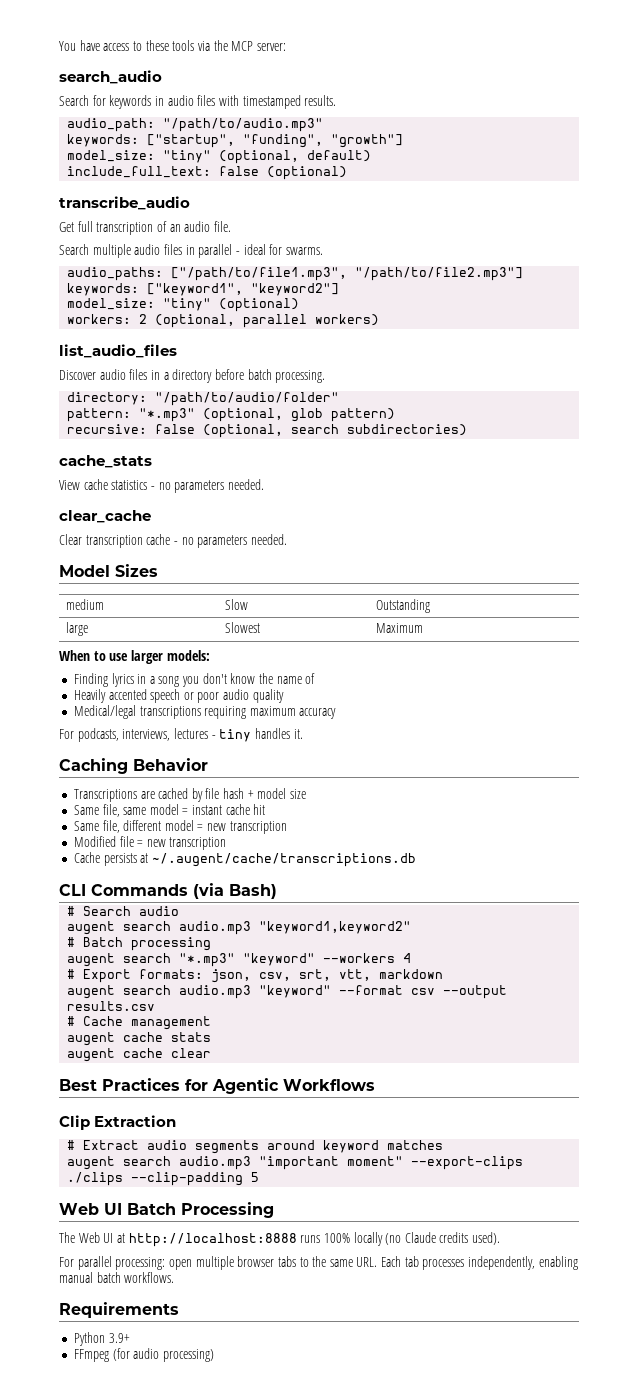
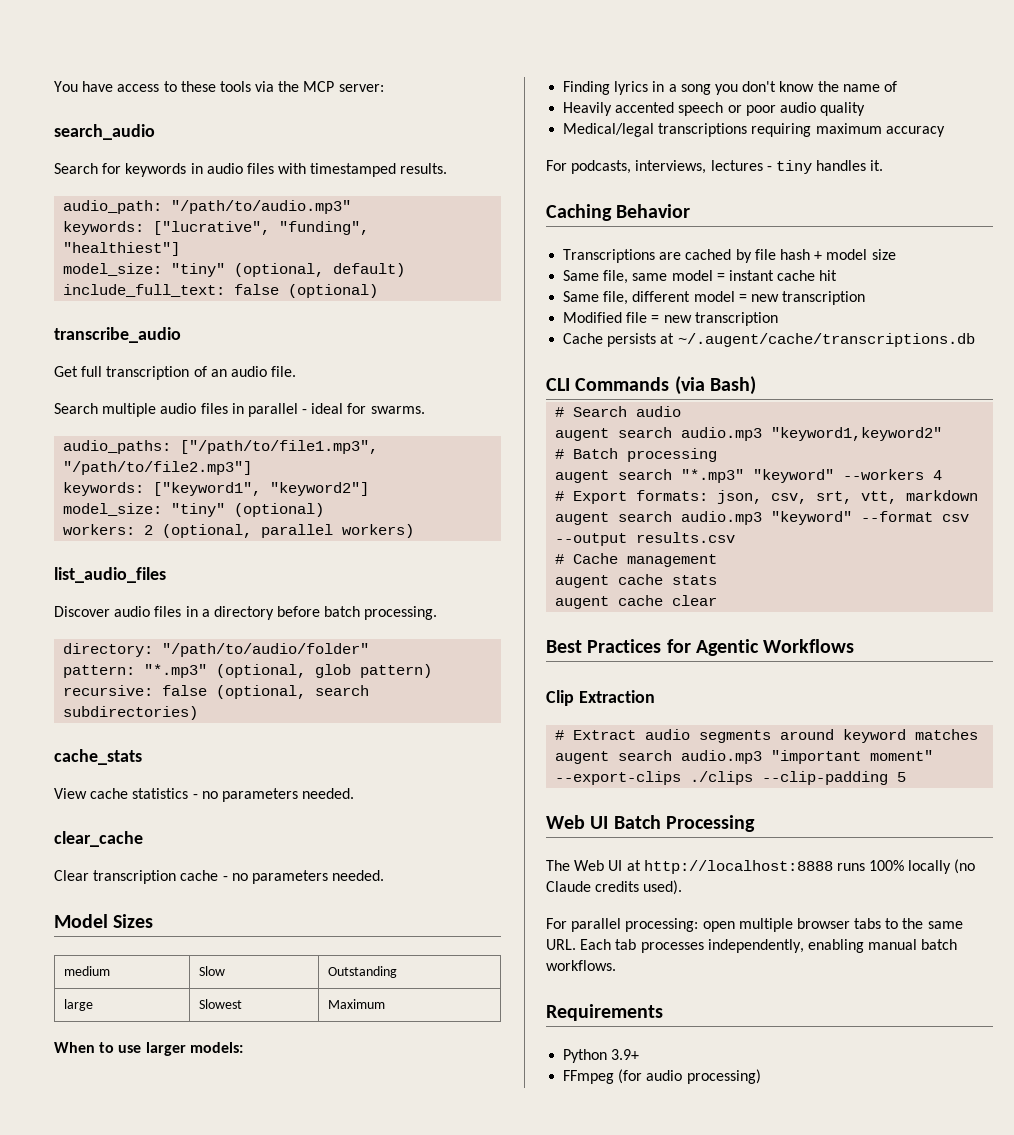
- keywords: ["startup", "funding", "growth"]
+ keywords: ["lucrative", "funding", "healthiest"]

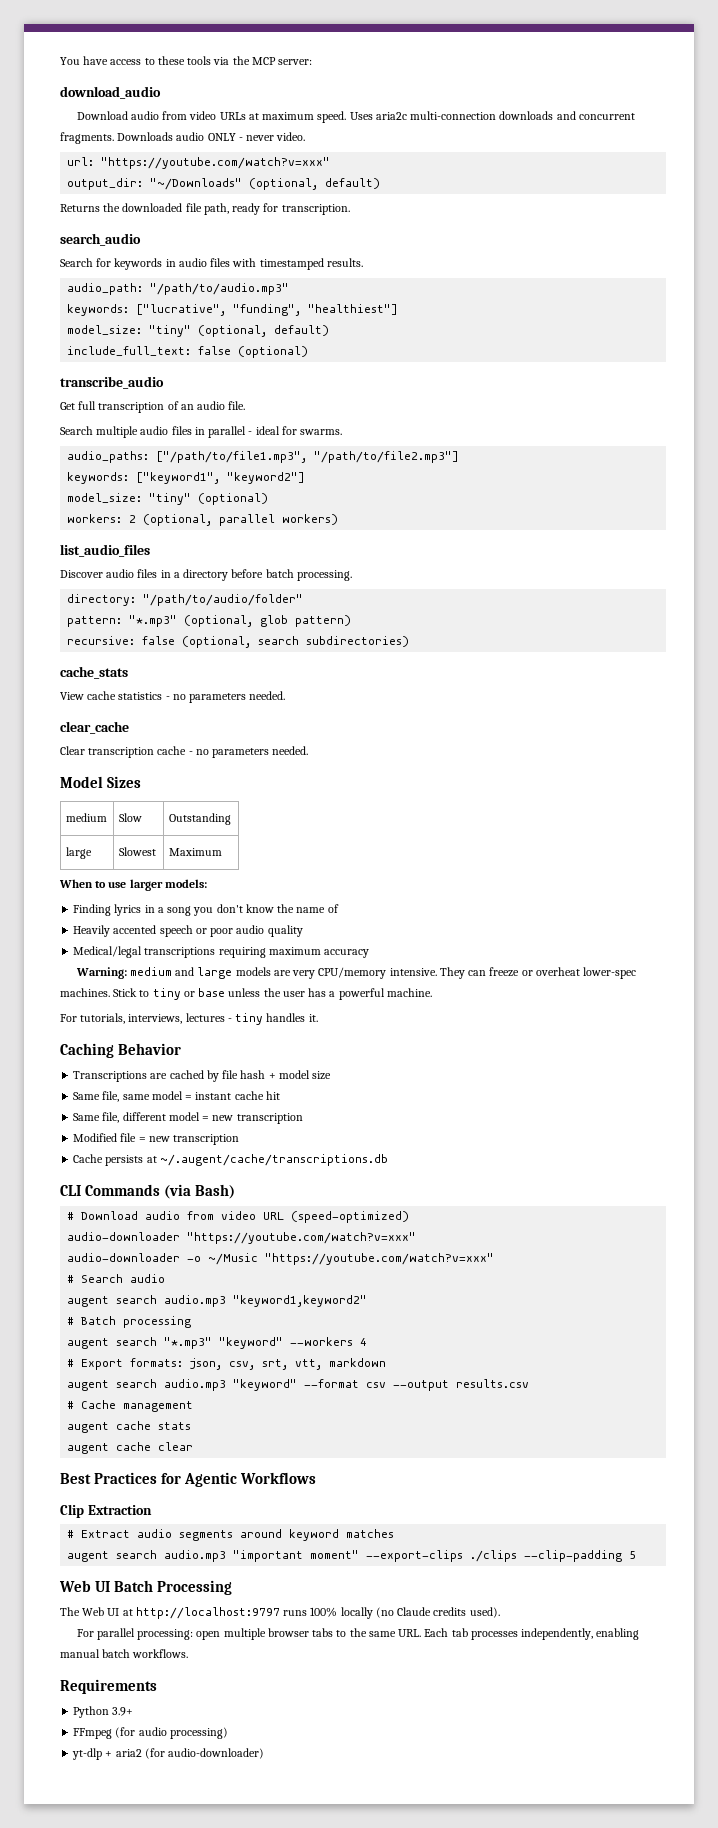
+ download_audio
+ Download audio from video URLs at maximum speed. Uses aria2c multi-connection downloads and concurrent fragments. Downloads audio ONLY - never video.
+ url: "https://youtube.com/watch?v=xxx"
+ output_dir: "~/Downloads" (optional, default)
+ Returns the downloaded file path, ready for transcription.
- For podcasts, interviews, lectures - tiny handles it.
+ Warning: medium and large models are very CPU/memory intensive. They can freeze or overheat lower-spec machines. Stick to tiny or base unless the user has a powerful machine.
+ For tutorials, interviews, lectures - tiny handles it.
+ # Download audio from video URL (speed-optimized)
+ audio-downloader "https://youtube.com/watch?v=xxx"
+ audio-downloader -o ~/Music "https://youtube.com/watch?v=xxx"
- The Web UI at http://localhost:8888 runs 100% locally (no Claude credits used).
+ The Web UI at http://localhost:9797 runs 100% locally (no Claude credits used).
+ yt-dlp + aria2 (for audio-downloader)

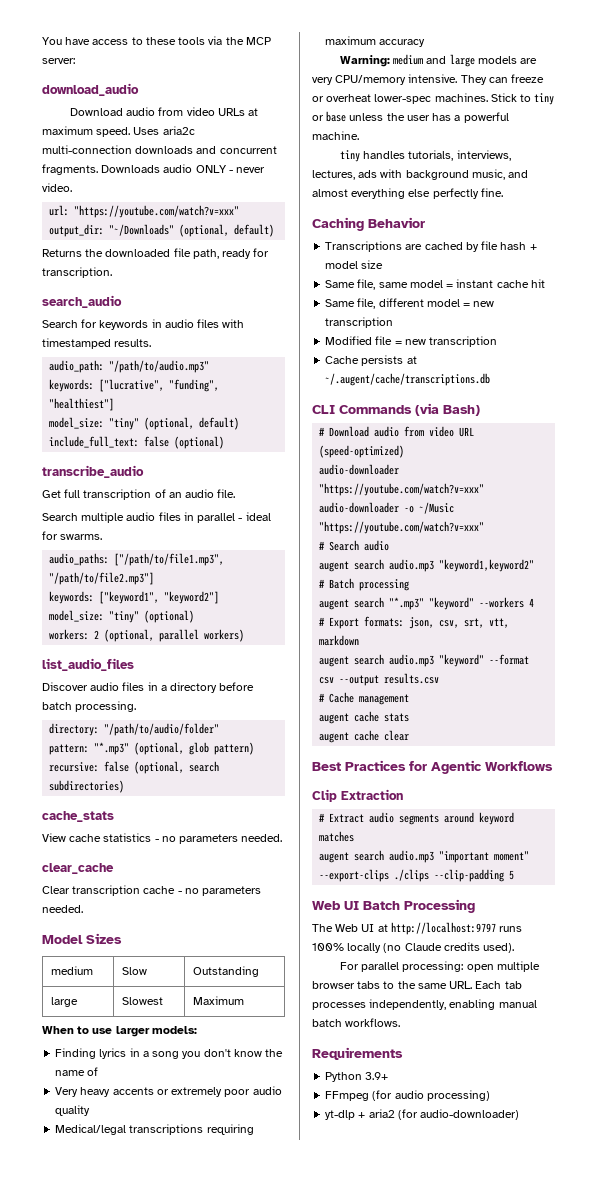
- Heavily accented speech or poor audio quality
+ Very heavy accents or extremely poor audio quality
- For tutorials, interviews, lectures - tiny handles it.
+ tiny handles tutorials, interviews, lectures, ads with background music, and almost everything else perfectly fine.

